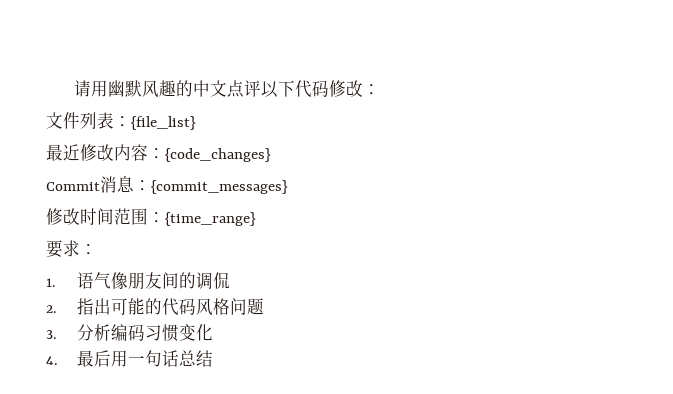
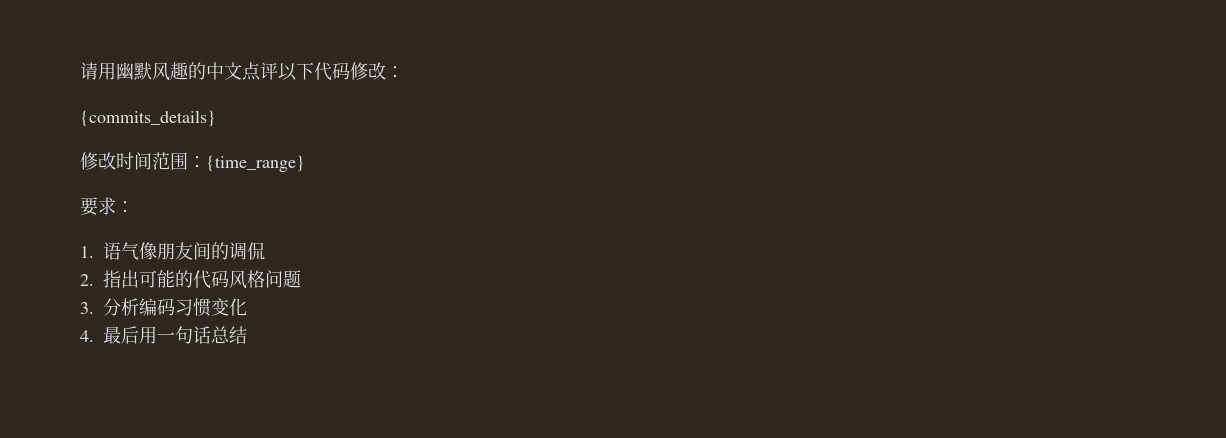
- 文件列表：{file_list}
- 最近修改内容：{code_changes}
- Commit消息：{commit_messages}
+ {commits_details}

